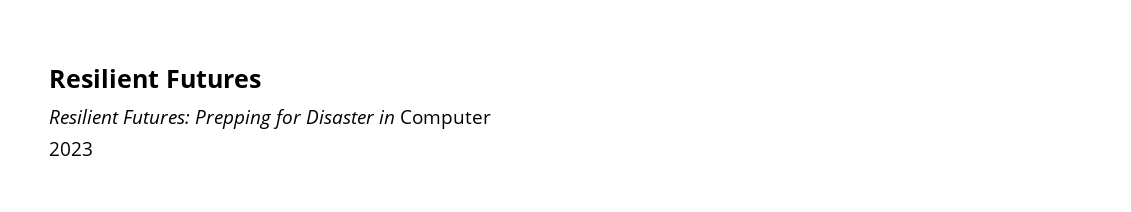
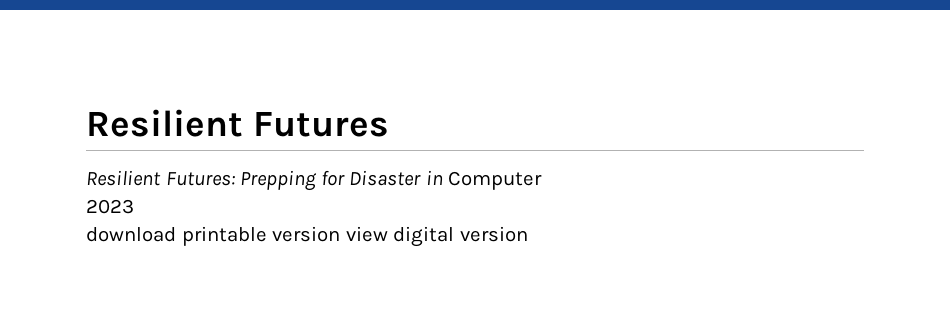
+ download printable version view digital version

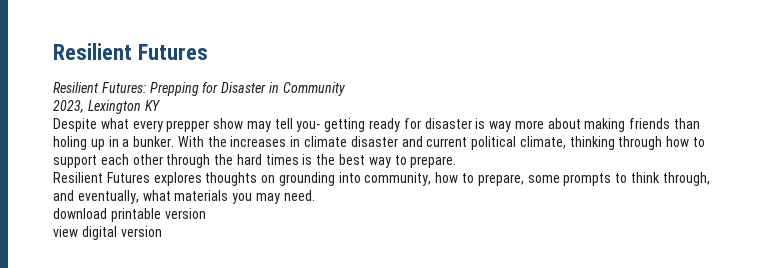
- Resilient Futures: Prepping for Disaster in Computer
- 2023
+ Resilient Futures: Prepping for Disaster in Community
+ 2023, Lexington KY
+ Despite what every prepper show may tell you- getting ready for disaster is way more about making friends than holing up in a bunker. With the increases in climate disaster and current political climate, thinking through how to support each other through the hard times is the best way to prepare.
+ Resilient Futures explores thoughts on grounding into community, how to prepare, some prompts to think through, and eventually, what materials you may need.
- download printable version view digital version
+ download printable version
+ view digital version

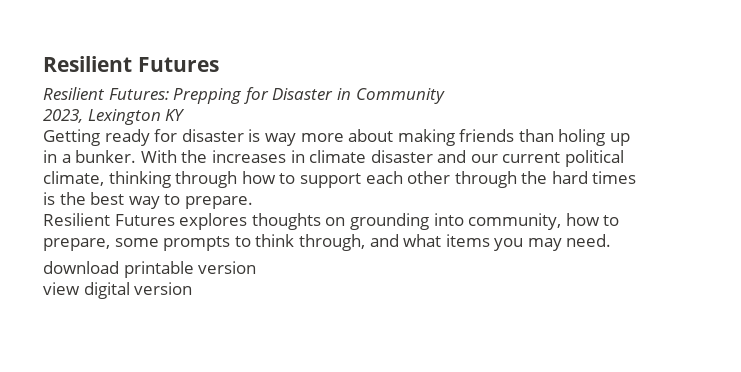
- Despite what every prepper show may tell you- getting ready for disaster is way more about making friends than holing up in a bunker.
+ Getting ready for disaster is way more about making friends than holing up in a bunker.
- With the increases in climate disaster and current political climate, thinking through how to support each other through the hard times is the best way to prepare.
+ With the increases in climate disaster and our current political climate, thinking through how to support each other through the hard times is the best way to prepare.
- Resilient Futures explores thoughts on grounding into community, how to prepare, some prompts to think through, and eventually, what materials you may need.
+ Resilient Futures explores thoughts on grounding into community, how to prepare, some prompts to think through, and what items you may need.

